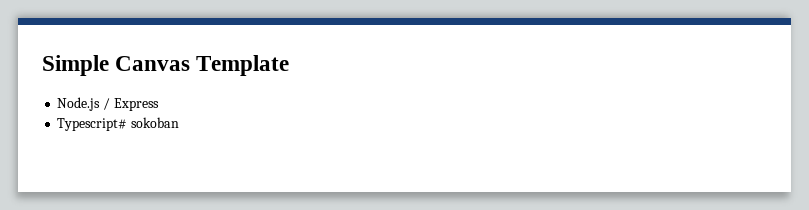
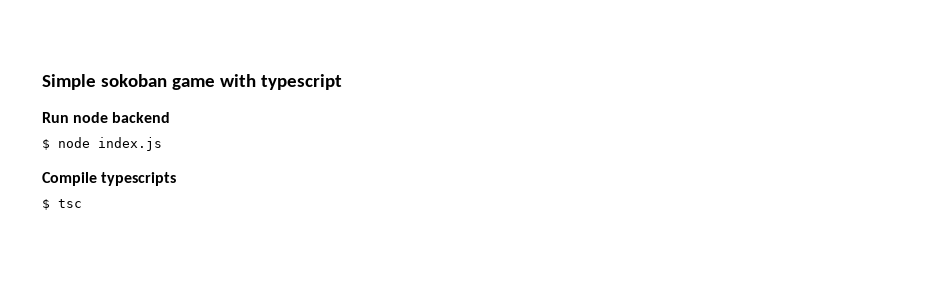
- Simple Canvas Template
- Node.js / Express
- Typescript# sokoban
+ Simple sokoban game with typescript
+ Run node backend
+ $ node index.js
+ Compile typescripts
+ $ tsc

